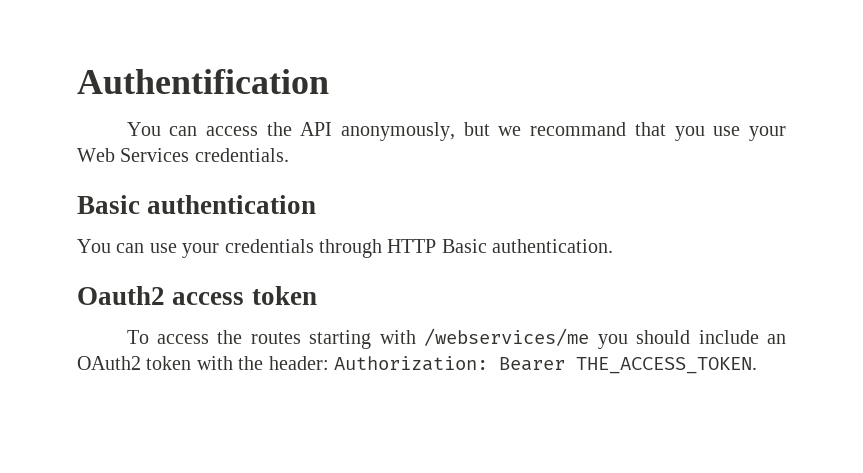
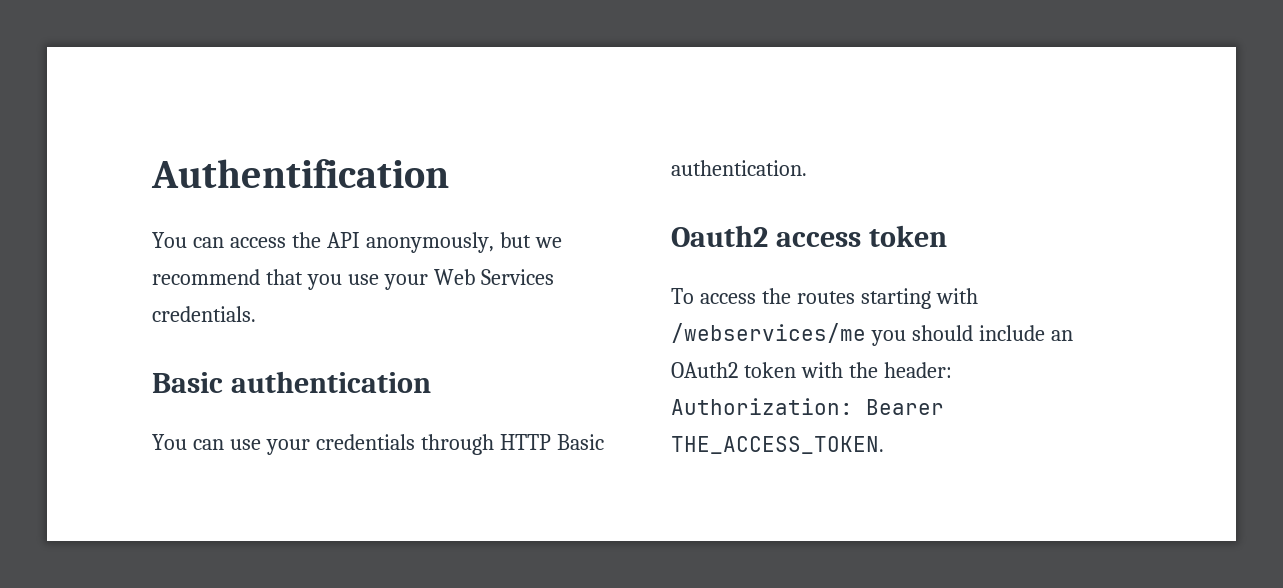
- You can access the API anonymously, but we recommand that you use your Web Services credentials.
+ You can access the API anonymously, but we recommend that you use your Web Services credentials.

